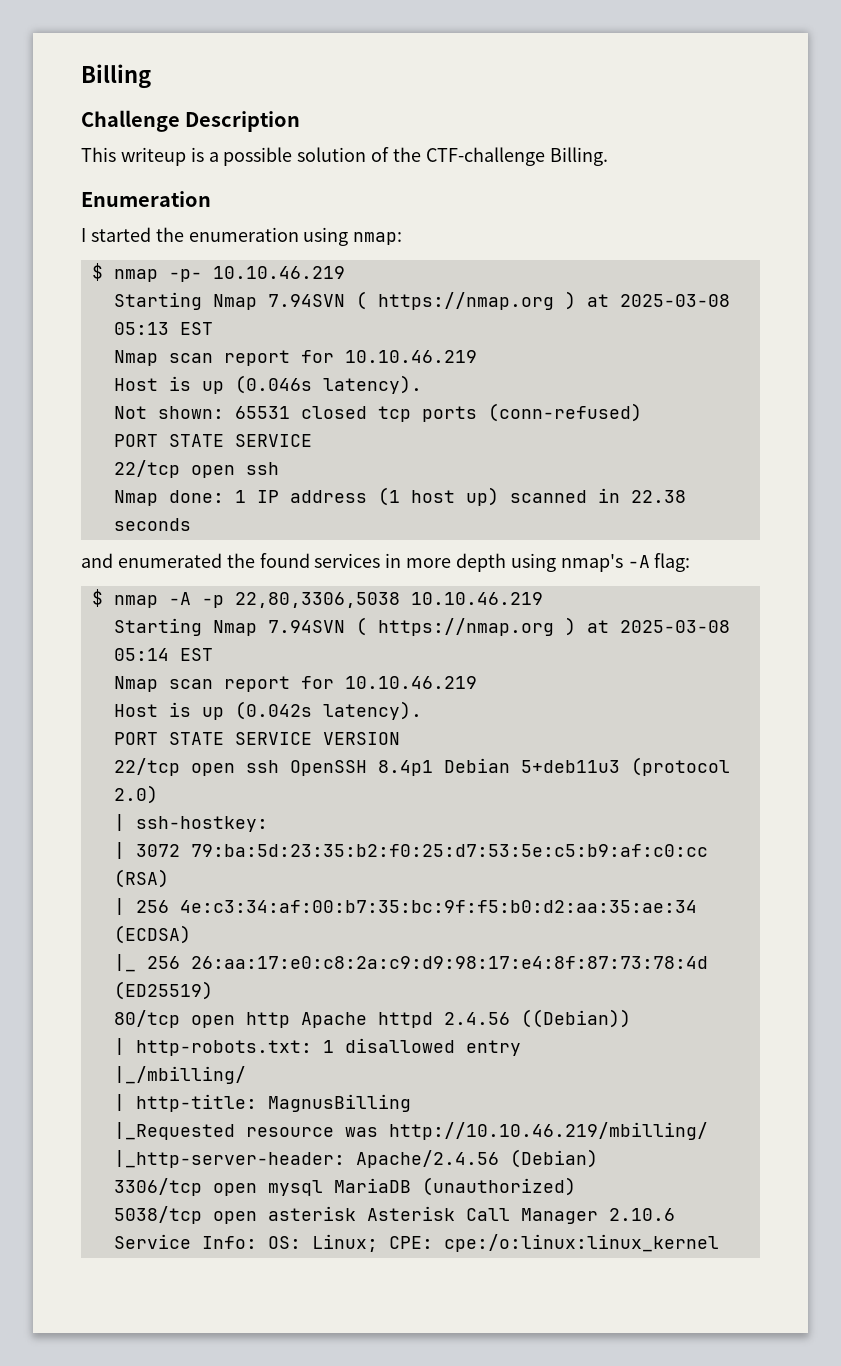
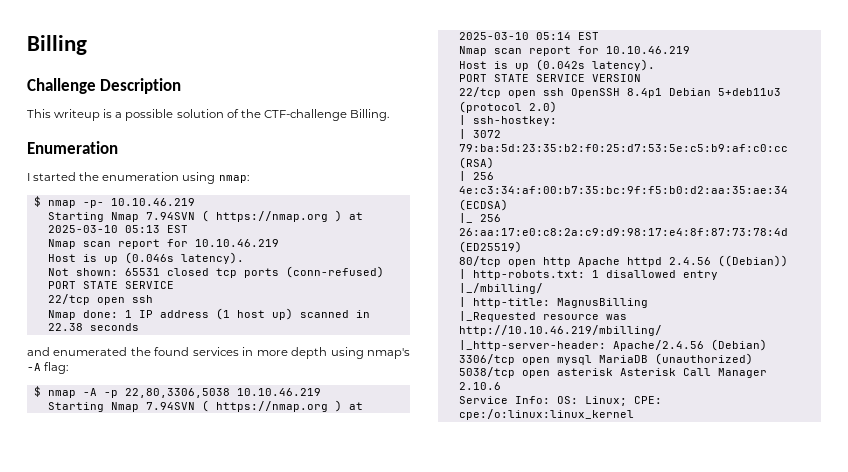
- Starting Nmap 7.94SVN ( https://nmap.org ) at 2025-03-08 05:13 EST
+ Starting Nmap 7.94SVN ( https://nmap.org ) at 2025-03-10 05:13 EST
- Starting Nmap 7.94SVN ( https://nmap.org ) at 2025-03-08 05:14 EST
+ Starting Nmap 7.94SVN ( https://nmap.org ) at 2025-03-10 05:14 EST

